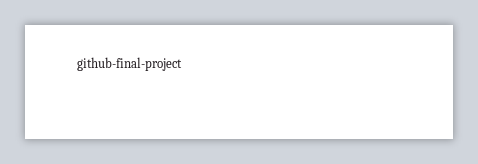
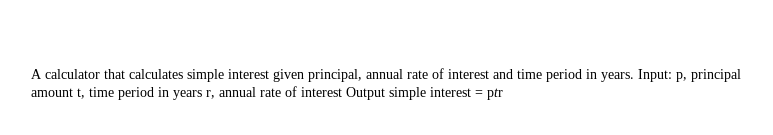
- github-final-project
+ A calculator that calculates simple interest given principal, annual rate of interest and time period in years. Input: p, principal amount t, time period in years r, annual rate of interest Output simple interest = ptr

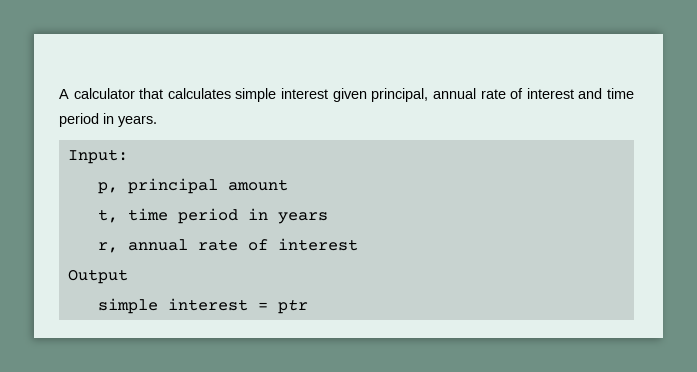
- A calculator that calculates simple interest given principal, annual rate of interest and time period in years. Input: p, principal amount t, time period in years r, annual rate of interest Output simple interest = ptr
+ A calculator that calculates simple interest given principal, annual rate of interest and time period in years.
+ Input:
+ p, principal amount
+ t, time period in years
+ r, annual rate of interest
+ Output
+ simple interest = ptr

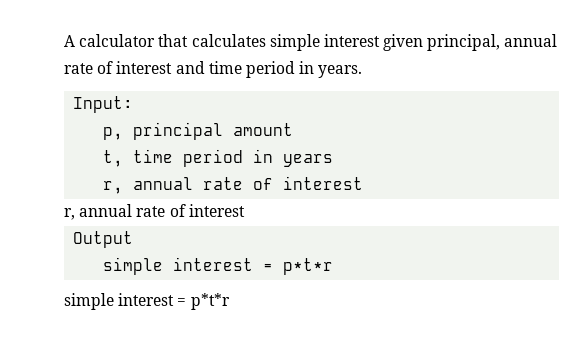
  t, time period in years
+ r, annual rate of interest
  Output
- simple interest = ptr
+ simple interest = p*t*r
+ simple interest = p*t*r

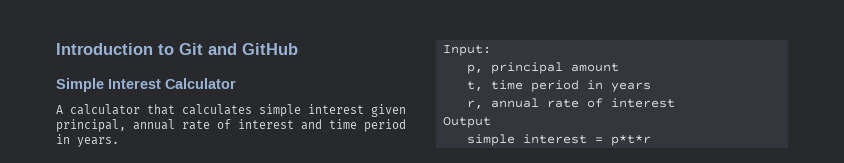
+ Introduction to Git and GitHub
+ Simple Interest Calculator
  t, time period in years
- r, annual rate of interest
  Output
- simple interest = p*t*r

